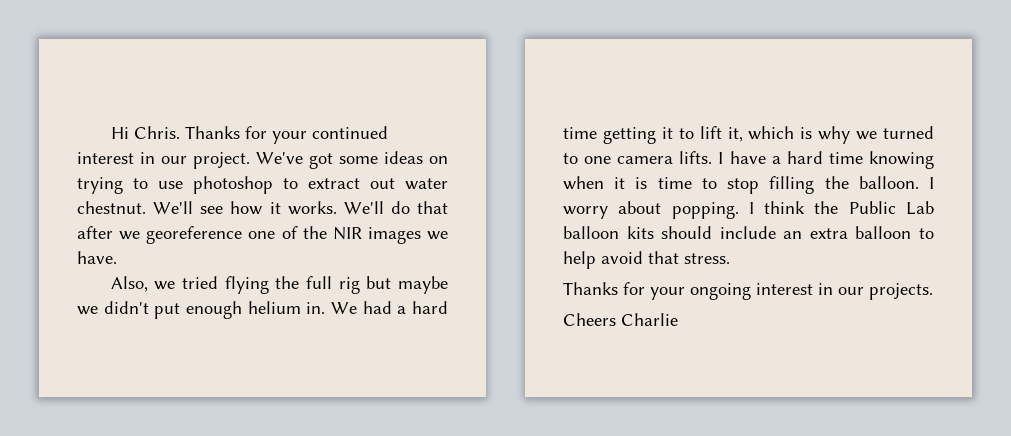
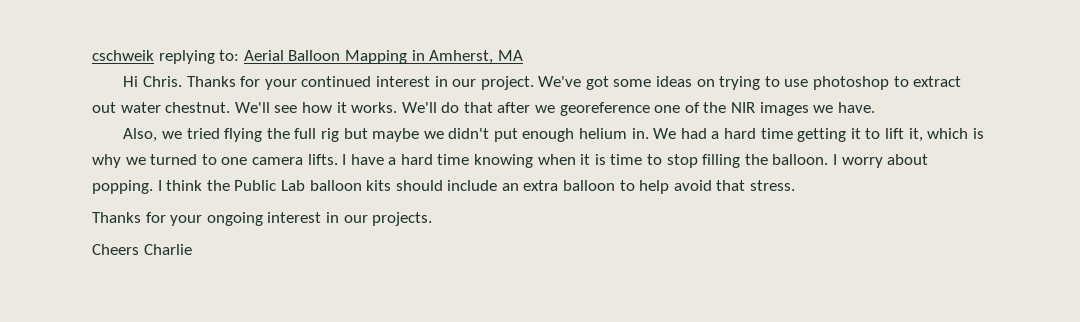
+ cschweik replying to: Aerial Balloon Mapping in Amherst, MA

